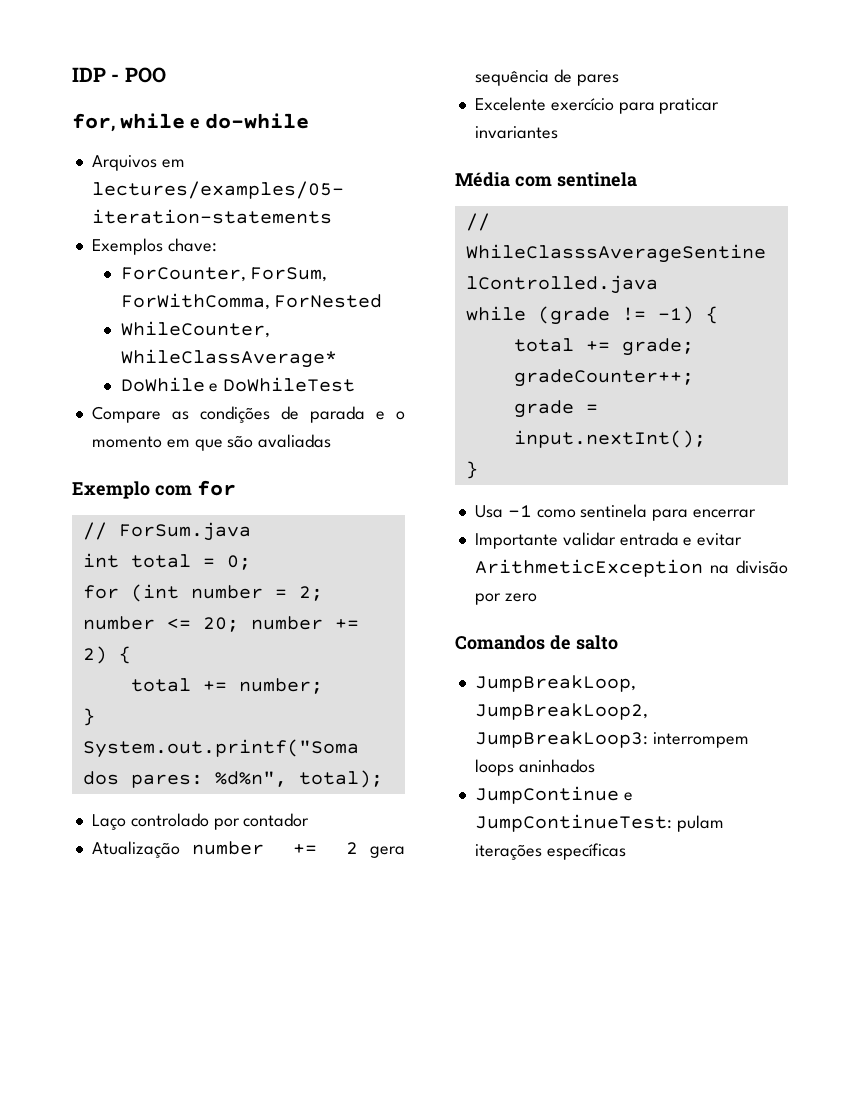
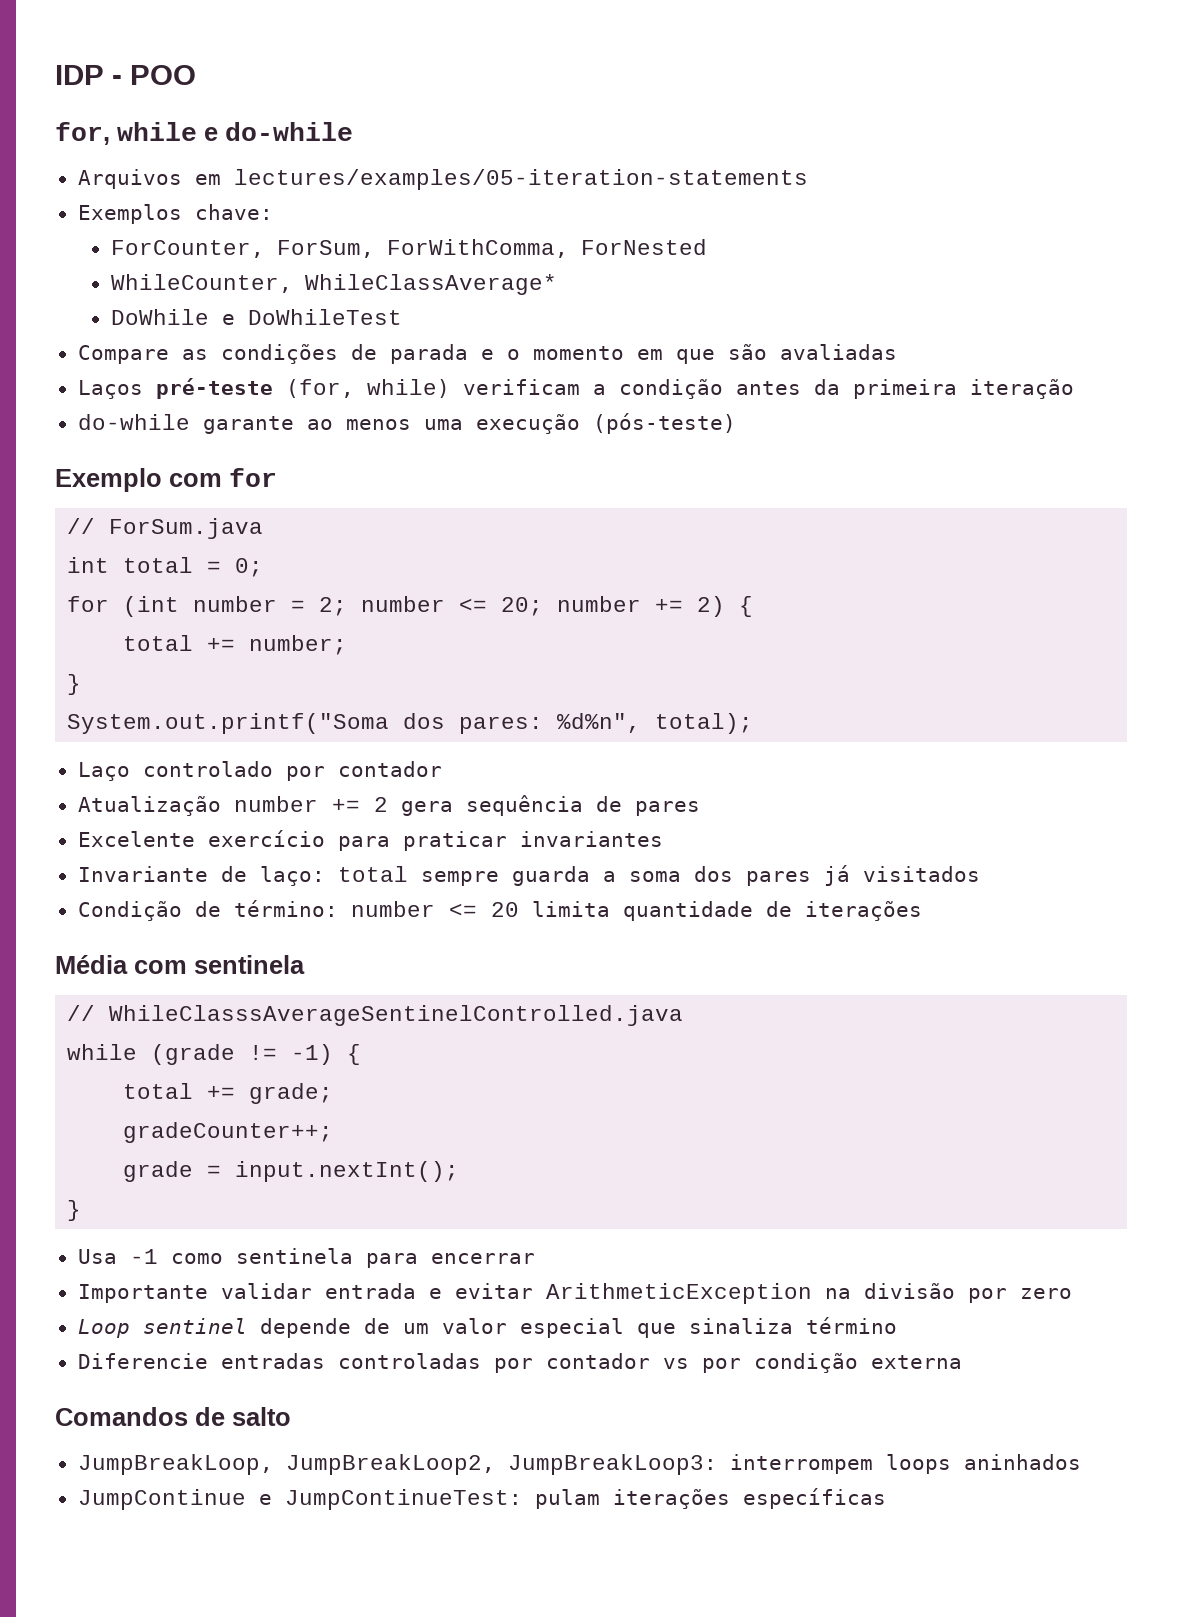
+ Laços pré-teste (for, while) verificam a condição antes da primeira iteração
+ do-while garante ao menos uma execução (pós-teste)
+ Invariante de laço: total sempre guarda a soma dos pares já visitados
+ Condição de término: number <= 20 limita quantidade de iterações
+ Loop sentinel depende de um valor especial que sinaliza término
+ Diferencie entradas controladas por contador vs por condição externa

